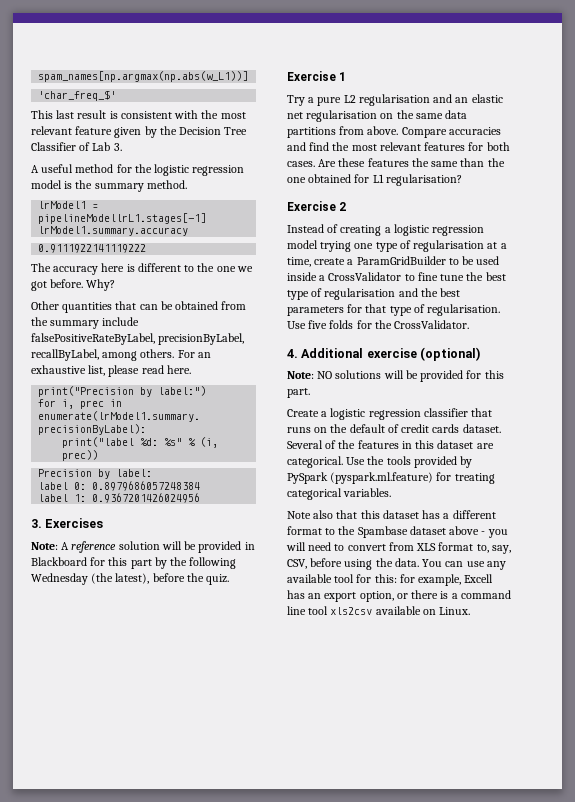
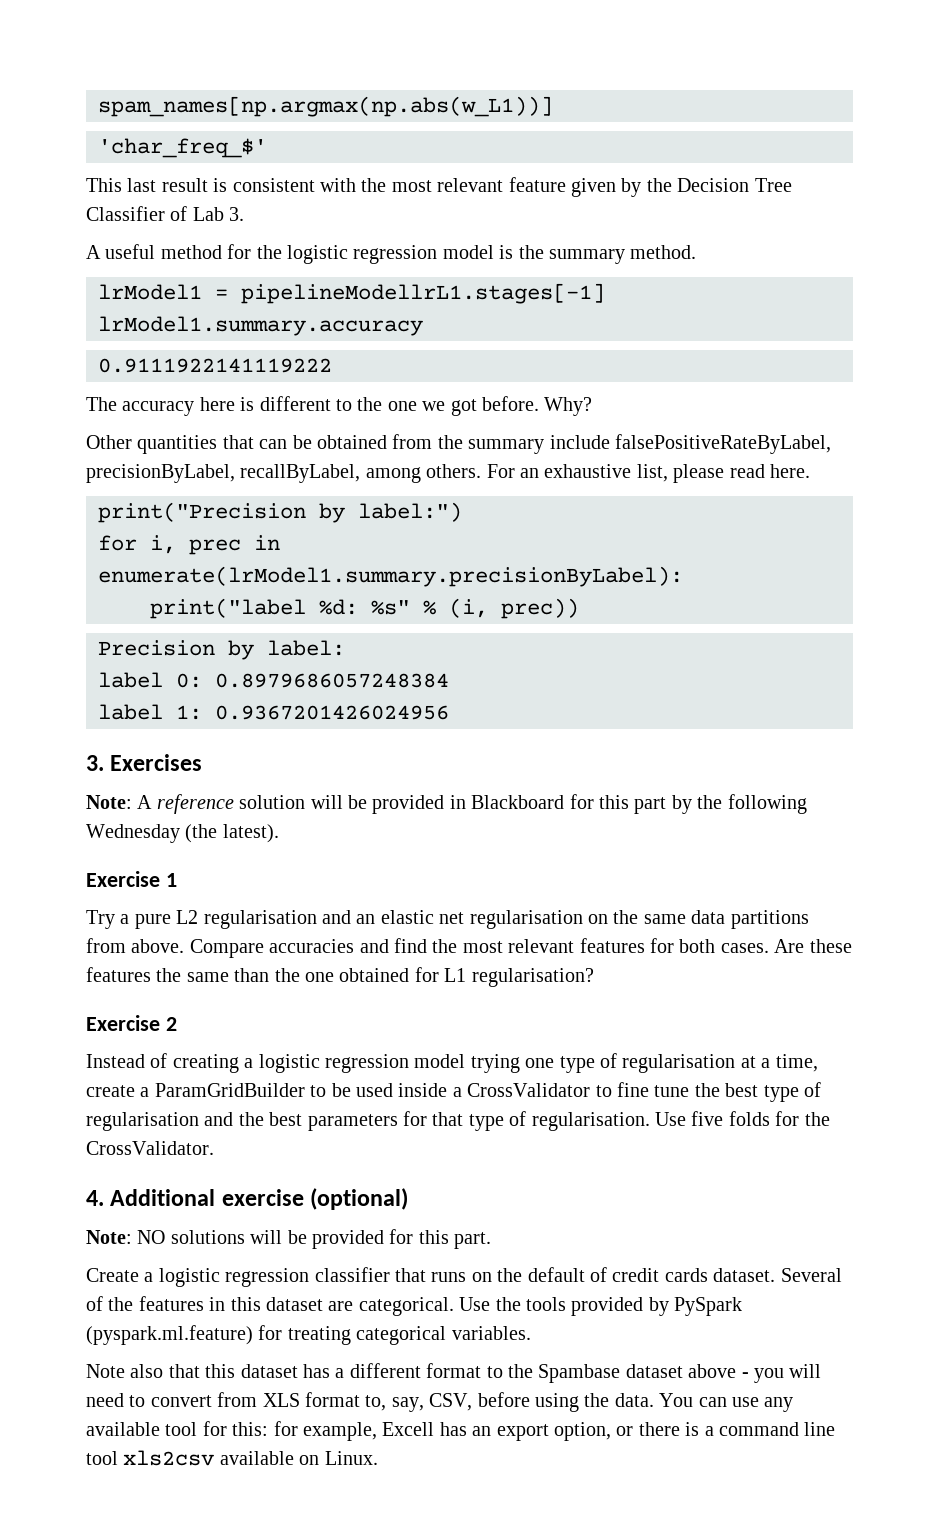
- Note: A reference solution will be provided in Blackboard for this part by the following Wednesday (the latest), before the quiz.
+ Note: A reference solution will be provided in Blackboard for this part by the following Wednesday (the latest).

